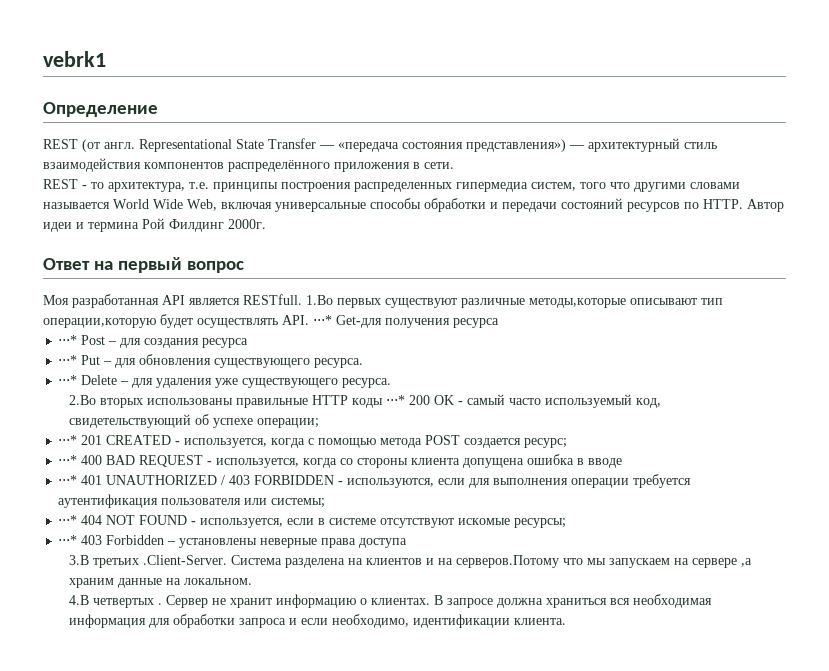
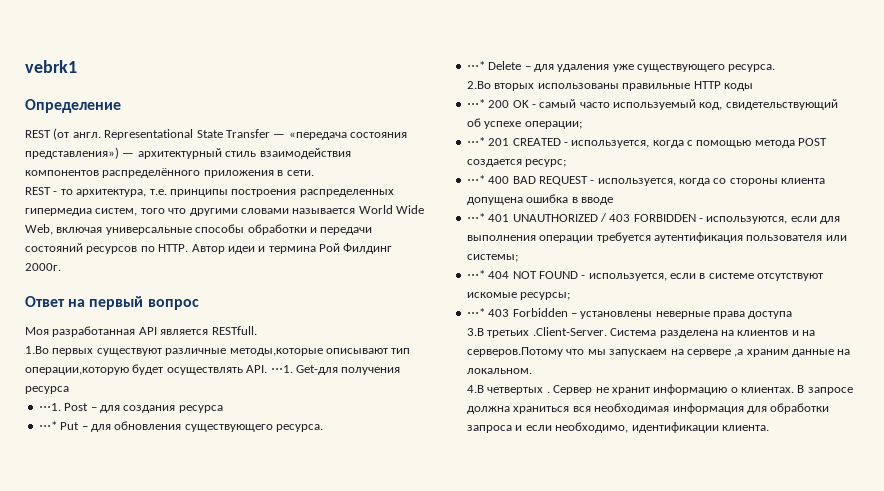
- Моя разработанная API является RESTfull. 1.Во первых существуют различные методы,которые описывают тип операции,которую будет осуществлять API. ⋅⋅⋅* Get-для получения ресурса
+ Моя разработанная API является RESTfull.
+ 1.Во первых существуют различные методы,которые описывают тип операции,которую будет осуществлять API. ⋅⋅⋅1. Get-для получения ресурса
- ⋅⋅⋅* Post – для создания ресурса
+ ⋅⋅⋅1. Post – для создания ресурса
- 2.Во вторых использованы правильные HTTP коды ⋅⋅⋅* 200 OK - самый часто используемый код, свидетельствующий об успехе операции;
+ 2.Во вторых использованы правильные HTTP коды
+ ⋅⋅⋅* 200 OK - самый часто используемый код, свидетельствующий об успехе операции;

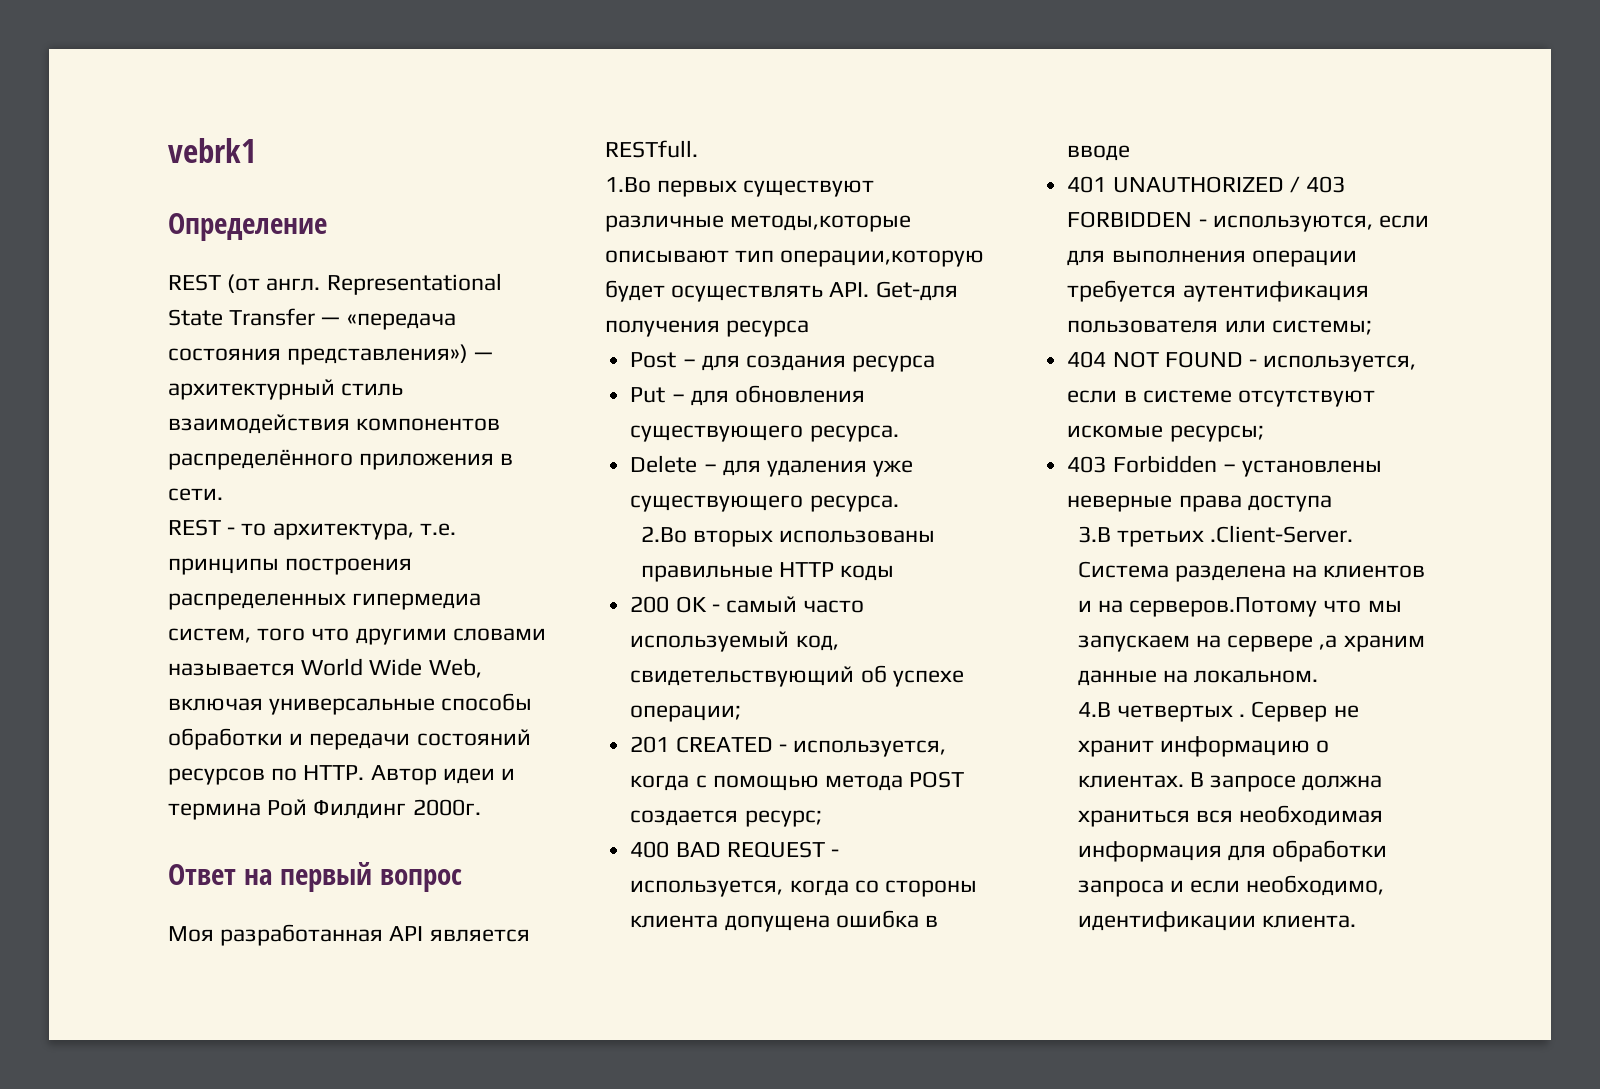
- 1.Во первых существуют различные методы,которые описывают тип операции,которую будет осуществлять API. ⋅⋅⋅1. Get-для получения ресурса
- ⋅⋅⋅1. Post – для создания ресурса
+ 1.Во первых существуют различные методы,которые описывают тип операции,которую будет осуществлять API. Get-для получения ресурса
+ Post – для создания ресурса
- ⋅⋅⋅* Put – для обновления существующего ресурса.
+ Put – для обновления существующего ресурса.
- ⋅⋅⋅* Delete – для удаления уже существующего ресурса.
+ Delete – для удаления уже существующего ресурса.
- ⋅⋅⋅* 200 OK - самый часто используемый код, свидетельствующий об успехе операции;
+ 200 OK - самый часто используемый код, свидетельствующий об успехе операции;
- ⋅⋅⋅* 201 CREATED - используется, когда с помощью метода POST создается ресурс;
+ 201 CREATED - используется, когда с помощью метода POST создается ресурс;
- ⋅⋅⋅* 400 BAD REQUEST - используется, когда со стороны клиента допущена ошибка в вводе
+ 400 BAD REQUEST - используется, когда со стороны клиента допущена ошибка в вводе
- ⋅⋅⋅* 401 UNAUTHORIZED / 403 FORBIDDEN - используются, если для выполнения операции требуется аутентификация пользователя или системы;
+ 401 UNAUTHORIZED / 403 FORBIDDEN - используются, если для выполнения операции требуется аутентификация пользователя или системы;
- ⋅⋅⋅* 404 NOT FOUND - используется, если в системе отсутствуют искомые ресурсы;
+ 404 NOT FOUND - используется, если в системе отсутствуют искомые ресурсы;
- ⋅⋅⋅* 403 Forbidden – установлены неверные права доступа
+ 403 Forbidden – установлены неверные права доступа

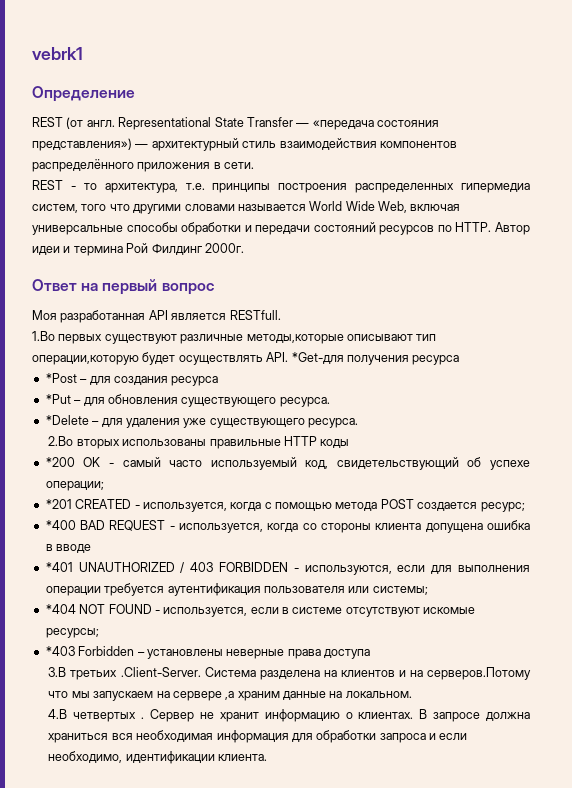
- 1.Во первых существуют различные методы,которые описывают тип операции,которую будет осуществлять API. Get-для получения ресурса
+ 1.Во первых существуют различные методы,которые описывают тип операции,которую будет осуществлять API. *Get-для получения ресурса
- Post – для создания ресурса
+ *Post – для создания ресурса
- Put – для обновления существующего ресурса.
+ *Put – для обновления существующего ресурса.
- Delete – для удаления уже существующего ресурса.
+ *Delete – для удаления уже существующего ресурса.
- 200 OK - самый часто используемый код, свидетельствующий об успехе операции;
+ *200 OK - самый часто используемый код, свидетельствующий об успехе операции;
- 201 CREATED - используется, когда с помощью метода POST создается ресурс;
+ *201 CREATED - используется, когда с помощью метода POST создается ресурс;
- 400 BAD REQUEST - используется, когда со стороны клиента допущена ошибка в вводе
+ *400 BAD REQUEST - используется, когда со стороны клиента допущена ошибка в вводе
- 401 UNAUTHORIZED / 403 FORBIDDEN - используются, если для выполнения операции требуется аутентификация пользователя или системы;
+ *401 UNAUTHORIZED / 403 FORBIDDEN - используются, если для выполнения операции требуется аутентификация пользователя или системы;
- 404 NOT FOUND - используется, если в системе отсутствуют искомые ресурсы;
+ *404 NOT FOUND - используется, если в системе отсутствуют искомые ресурсы;
- 403 Forbidden – установлены неверные права доступа
+ *403 Forbidden – установлены неверные права доступа

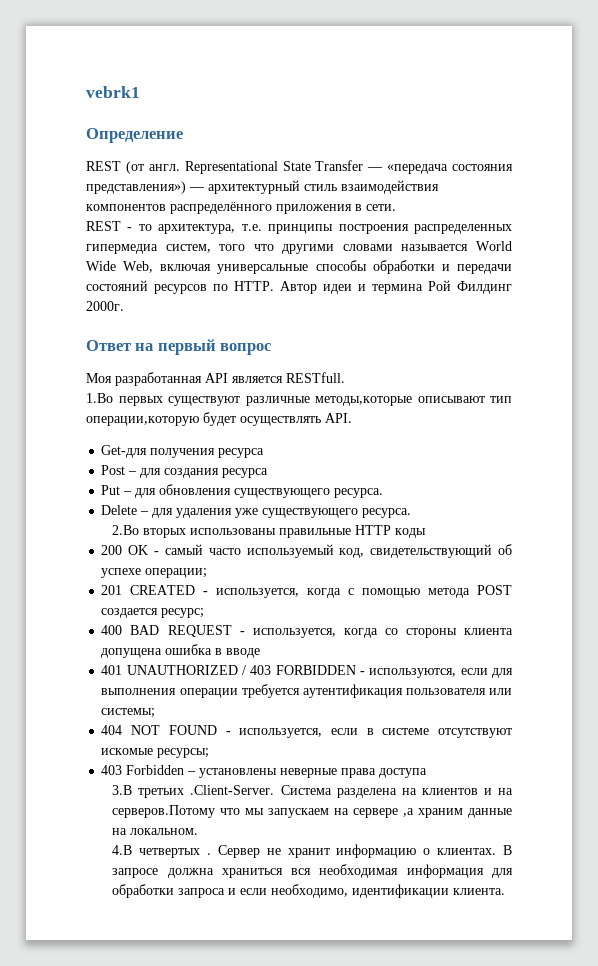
- 1.Во первых существуют различные методы,которые описывают тип операции,которую будет осуществлять API. *Get-для получения ресурса
+ 1.Во первых существуют различные методы,которые описывают тип операции,которую будет осуществлять API.
+ Get-для получения ресурса
- *Post – для создания ресурса
+ Post – для создания ресурса
- *Put – для обновления существующего ресурса.
+ Put – для обновления существующего ресурса.
- *Delete – для удаления уже существующего ресурса.
+ Delete – для удаления уже существующего ресурса.
- *200 OK - самый часто используемый код, свидетельствующий об успехе операции;
+ 200 OK - самый часто используемый код, свидетельствующий об успехе операции;
- *201 CREATED - используется, когда с помощью метода POST создается ресурс;
+ 201 CREATED - используется, когда с помощью метода POST создается ресурс;
- *400 BAD REQUEST - используется, когда со стороны клиента допущена ошибка в вводе
+ 400 BAD REQUEST - используется, когда со стороны клиента допущена ошибка в вводе
- *401 UNAUTHORIZED / 403 FORBIDDEN - используются, если для выполнения операции требуется аутентификация пользователя или системы;
+ 401 UNAUTHORIZED / 403 FORBIDDEN - используются, если для выполнения операции требуется аутентификация пользователя или системы;
- *404 NOT FOUND - используется, если в системе отсутствуют искомые ресурсы;
+ 404 NOT FOUND - используется, если в системе отсутствуют искомые ресурсы;
- *403 Forbidden – установлены неверные права доступа
+ 403 Forbidden – установлены неверные права доступа

